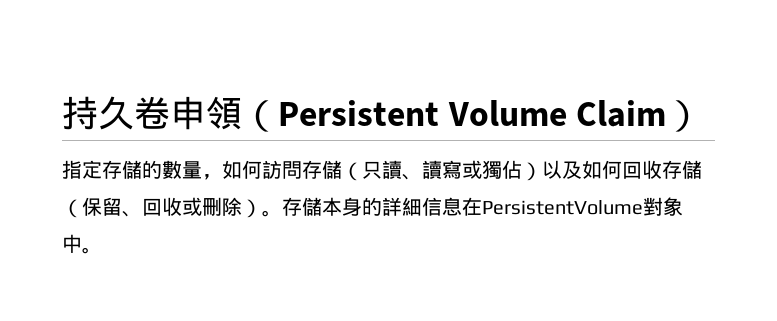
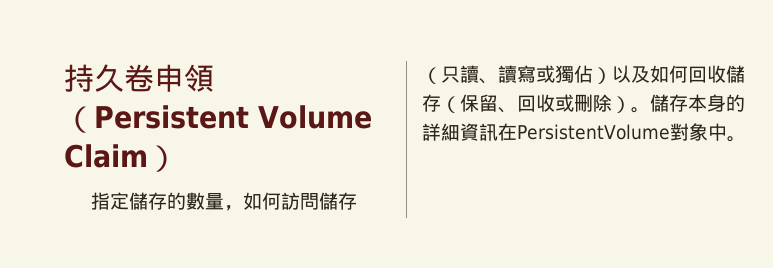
- 指定存儲的數量，如何訪問存儲（只讀、讀寫或獨佔）以及如何回收存儲（保留、回收或刪除）。
+ 指定儲存的數量，如何訪問儲存（只讀、讀寫或獨佔）以及如何回收儲存（保留、回收或刪除）。
- 存儲本身的詳細信息在PersistentVolume對象中。
+ 儲存本身的詳細資訊在PersistentVolume對象中。

